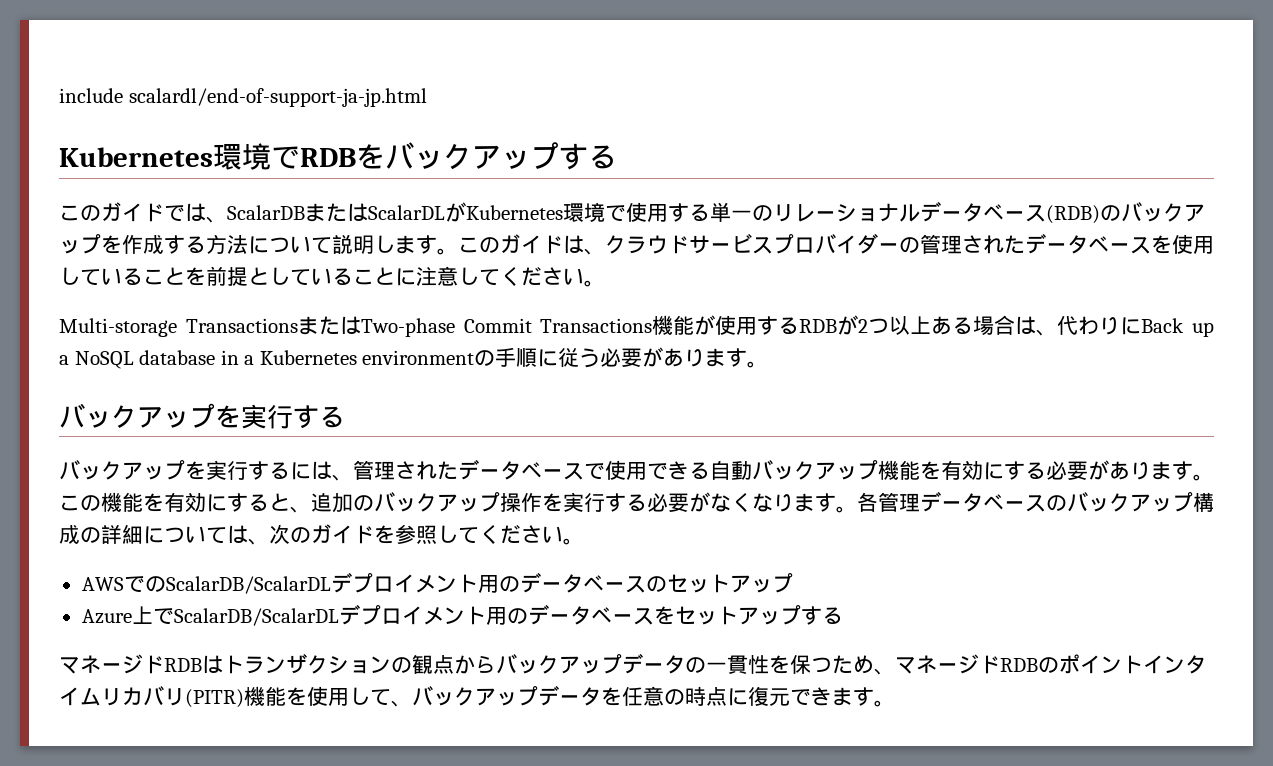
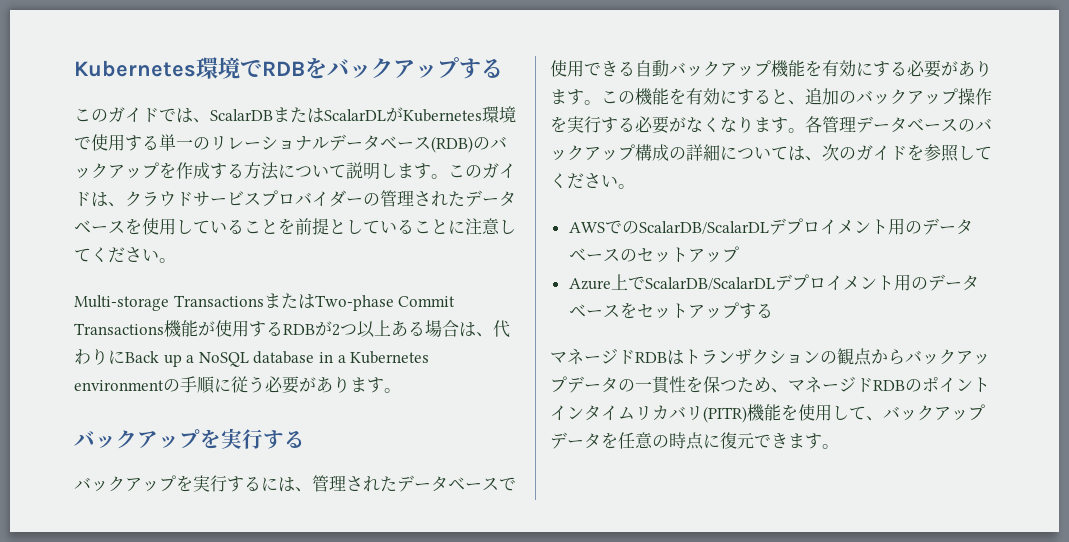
- include scalardl/end-of-support-ja-jp.html

